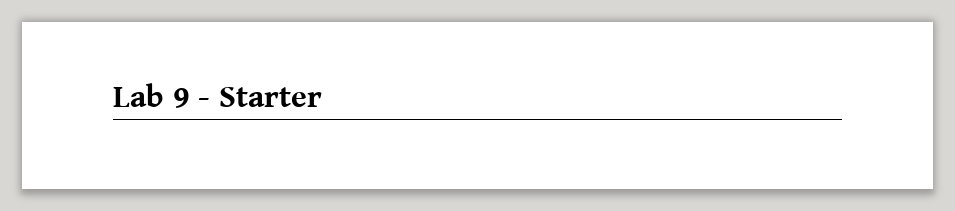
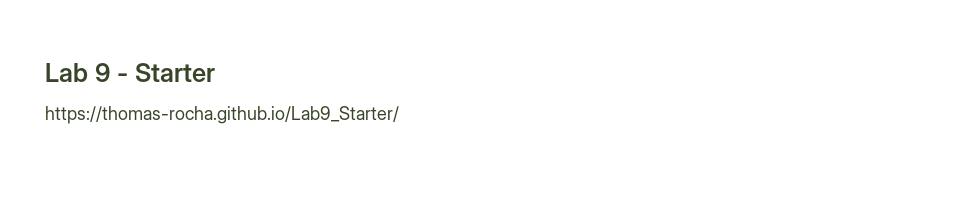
+ https://thomas-rocha.github.io/Lab9_Starter/

